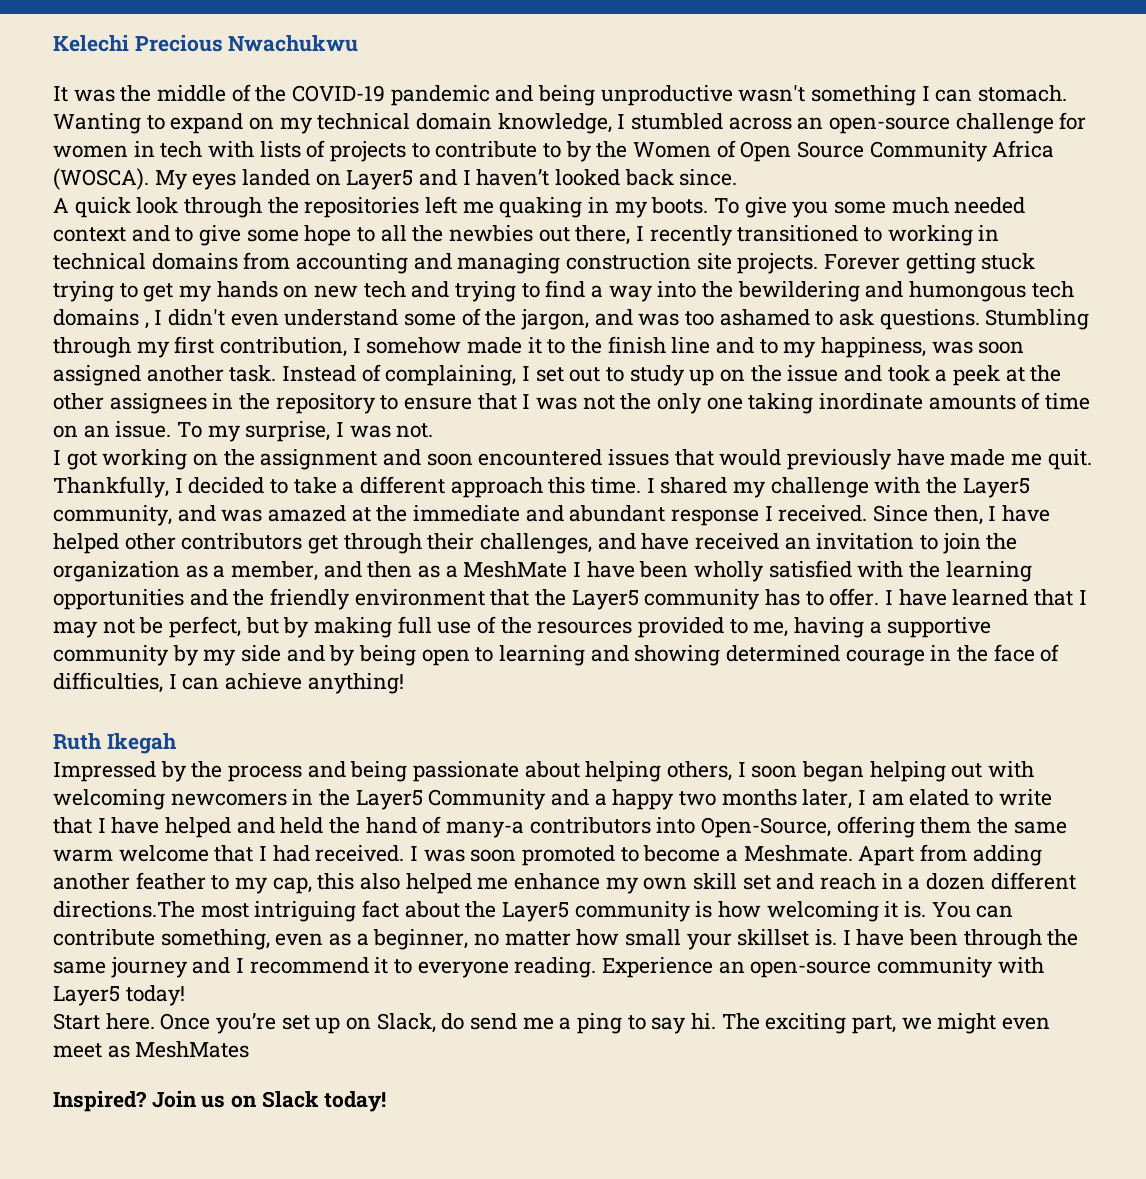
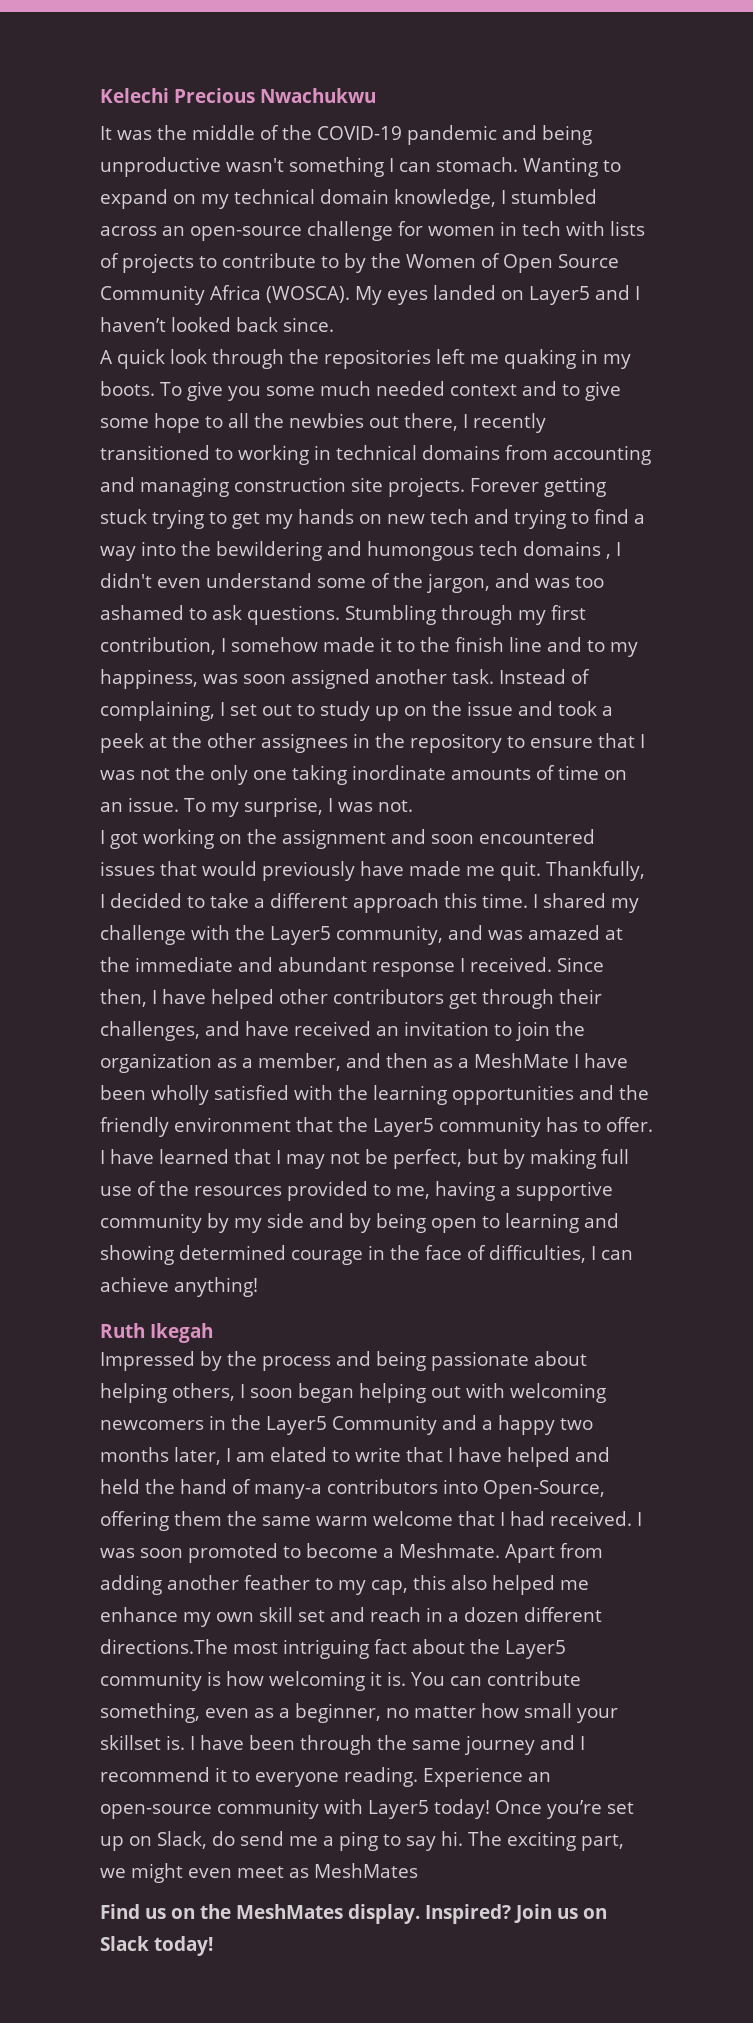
- Experience an open-source community with Layer5 today!
- Start here. Once you’re set up on Slack, do send me a ping to say hi.
+ Experience an open-source community with Layer5 today! Once you’re set up on Slack, do send me a ping to say hi.
+ Find us on the MeshMates display.

